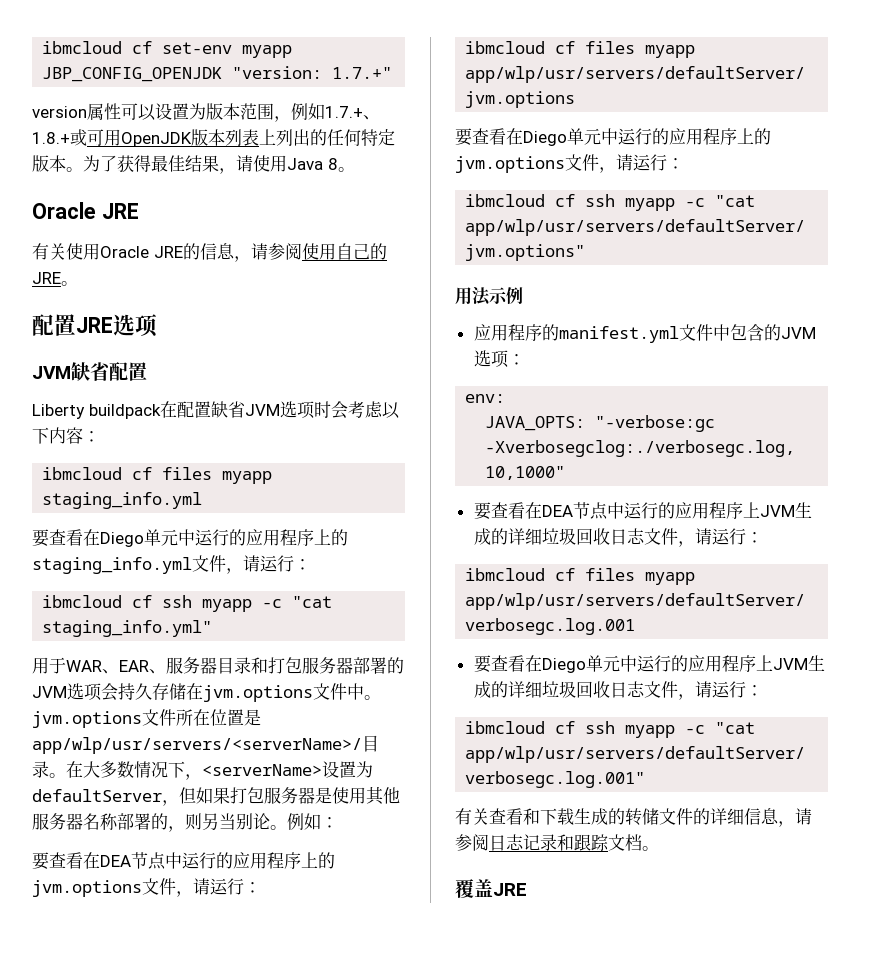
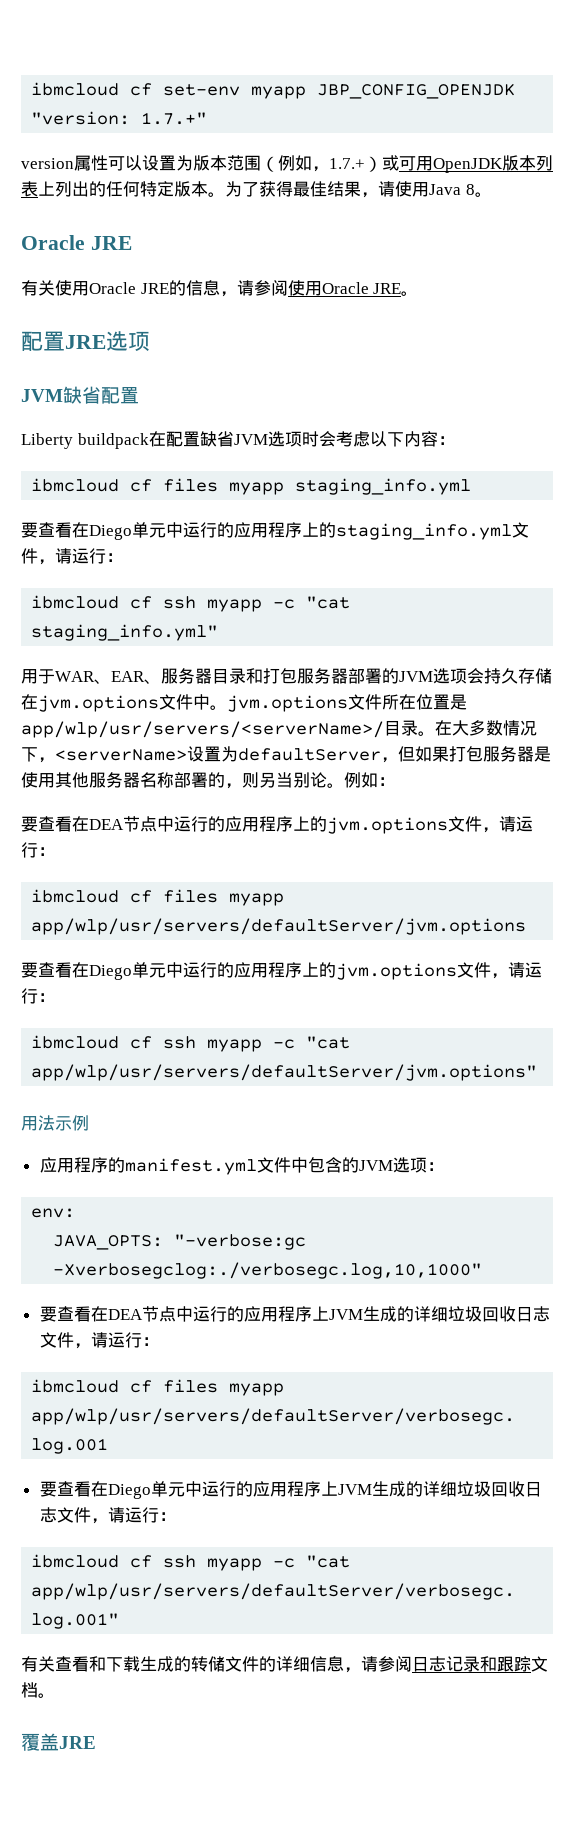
- version属性可以设置为版本范围，例如1.7.+、1.8.+或可用OpenJDK版本列表上列出的任何特定版本。
+ version属性可以设置为版本范围（例如，1.7.+）或可用OpenJDK版本列表上列出的任何特定版本。
- 有关使用Oracle JRE的信息，请参阅使用自己的JRE。
+ 有关使用Oracle JRE的信息，请参阅使用Oracle JRE。

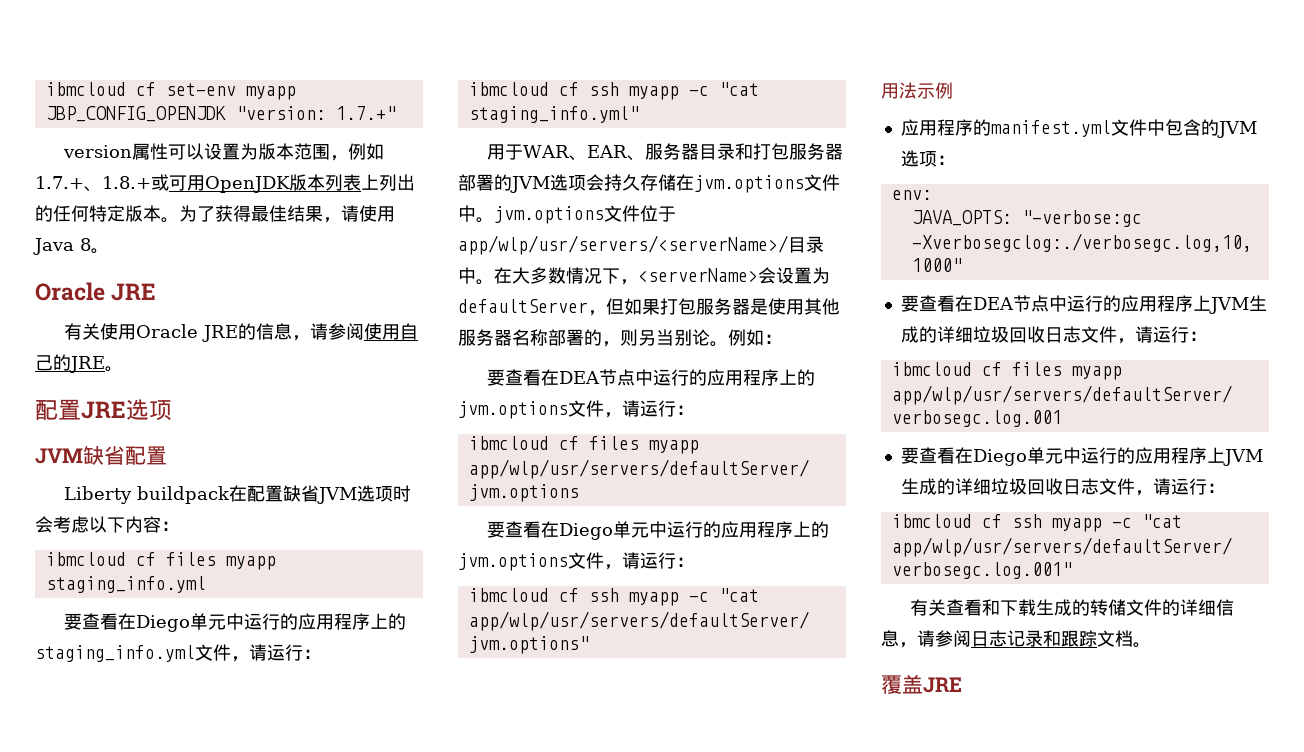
- version属性可以设置为版本范围（例如，1.7.+）或可用OpenJDK版本列表上列出的任何特定版本。
+ version属性可以设置为版本范围，例如1.7.+、1.8.+或可用OpenJDK版本列表上列出的任何特定版本。
- 有关使用Oracle JRE的信息，请参阅使用Oracle JRE。
+ 有关使用Oracle JRE的信息，请参阅使用自己的JRE。
- 用于WAR、EAR、服务器目录和打包服务器部署的JVM选项会持久存储在jvm.options文件中。jvm.options文件所在位置是app/wlp/usr/servers/<serverName>/目录。
+ 用于WAR、EAR、服务器目录和打包服务器部署的JVM选项会持久存储在jvm.options文件中。jvm.options文件位于app/wlp/usr/servers/<serverName>/目录中。
- 在大多数情况下，<serverName>设置为defaultServer，但如果打包服务器是使用其他服务器名称部署的，则另当别论。
+ 在大多数情况下，<serverName>会设置为defaultServer，但如果打包服务器是使用其他服务器名称部署的，则另当别论。

